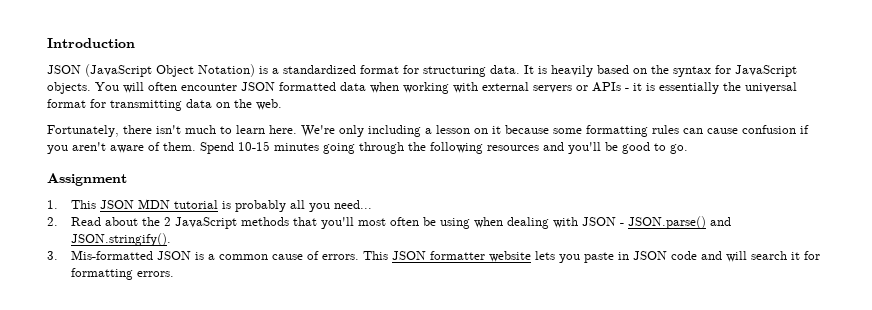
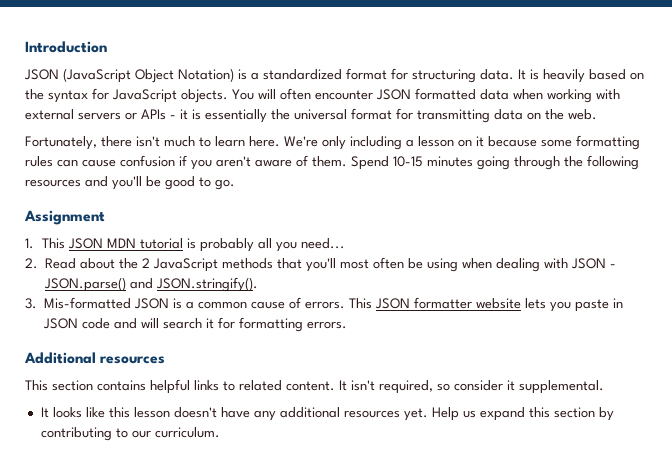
+ Additional resources
+ This section contains helpful links to related content. It isn't required, so consider it supplemental.
+ It looks like this lesson doesn't have any additional resources yet. Help us expand this section by contributing to our curriculum.

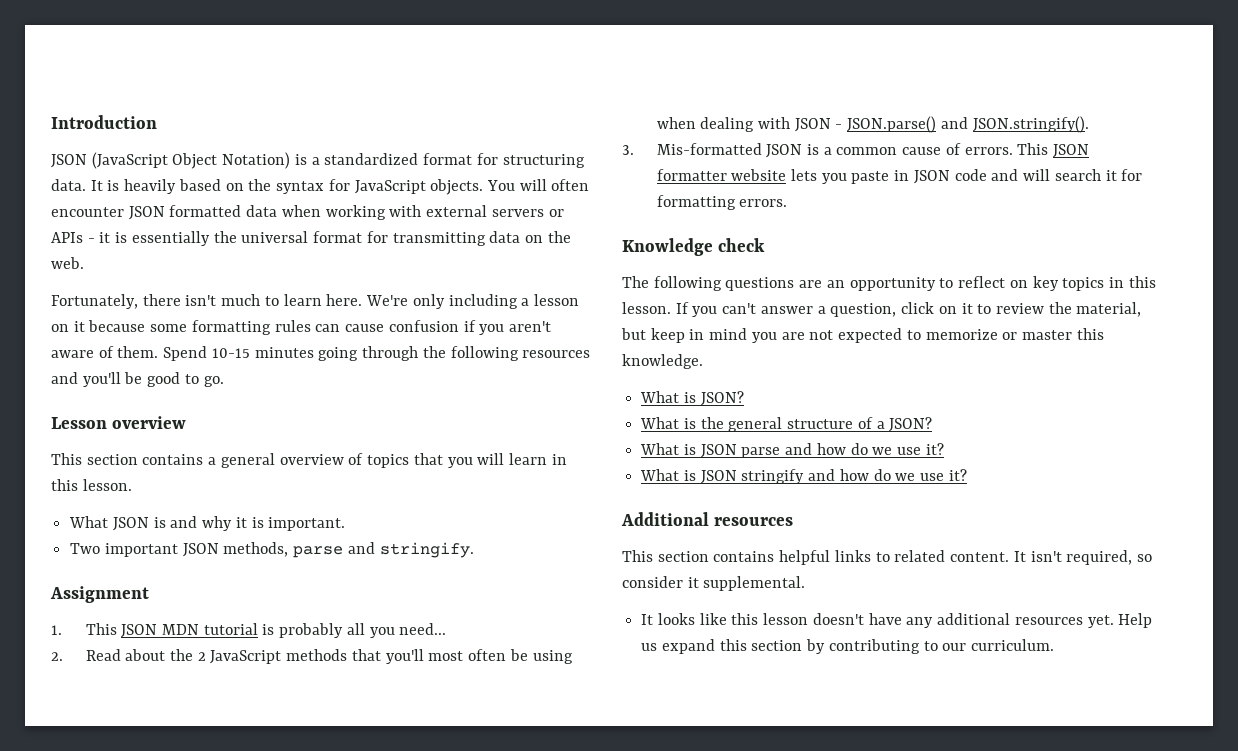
+ Lesson overview
+ This section contains a general overview of topics that you will learn in this lesson.
+ What JSON is and why it is important.
+ Two important JSON methods, parse and stringify.
+ Knowledge check
+ The following questions are an opportunity to reflect on key topics in this lesson. If you can't answer a question, click on it to review the material, but keep in mind you are not expected to memorize or master this knowledge.
+ What is JSON?
+ What is the general structure of a JSON?
+ What is JSON parse and how do we use it?
+ What is JSON stringify and how do we use it?

